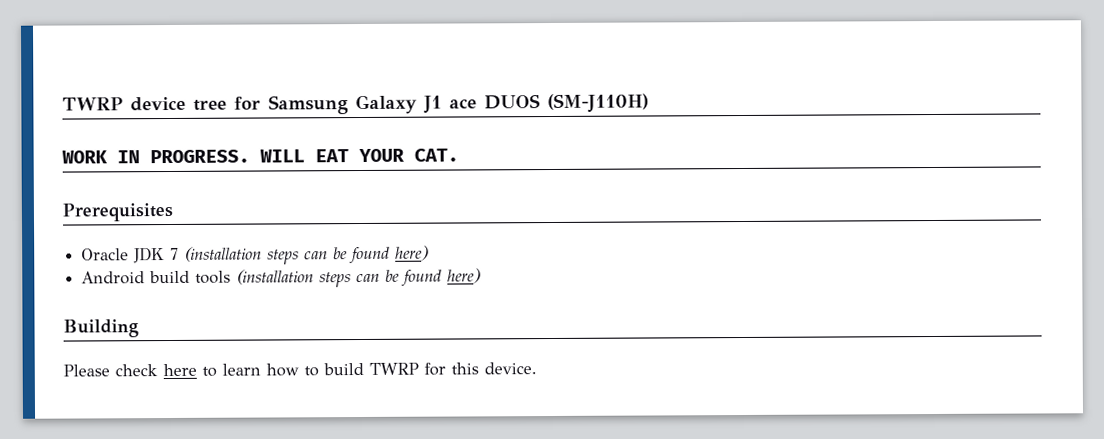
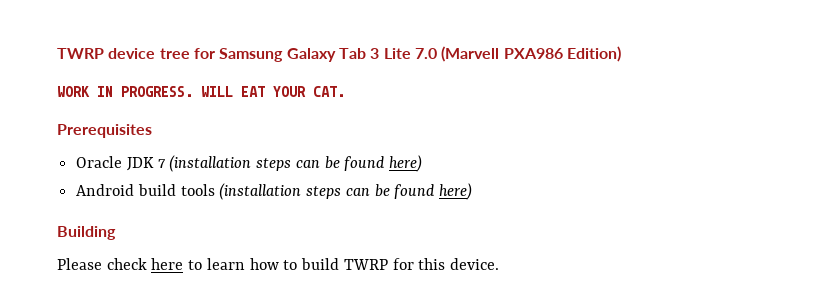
- TWRP device tree for Samsung Galaxy J1 ace DUOS (SM-J110H)
+ TWRP device tree for Samsung Galaxy Tab 3 Lite 7.0 (Marvell PXA986 Edition)

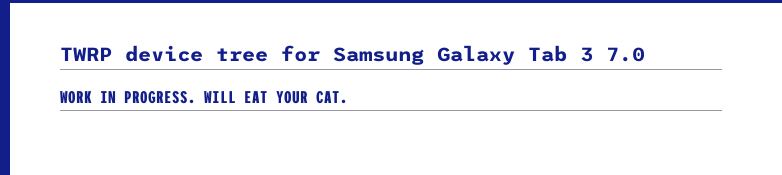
- TWRP device tree for Samsung Galaxy Tab 3 Lite 7.0 (Marvell PXA986 Edition)
+ TWRP device tree for Samsung Galaxy Tab 3 7.0
- Prerequisites
- Oracle JDK 7 (installation steps can be found here)
- Android build tools (installation steps can be found here)
- Building
- Please check here to learn how to build TWRP for this device.

